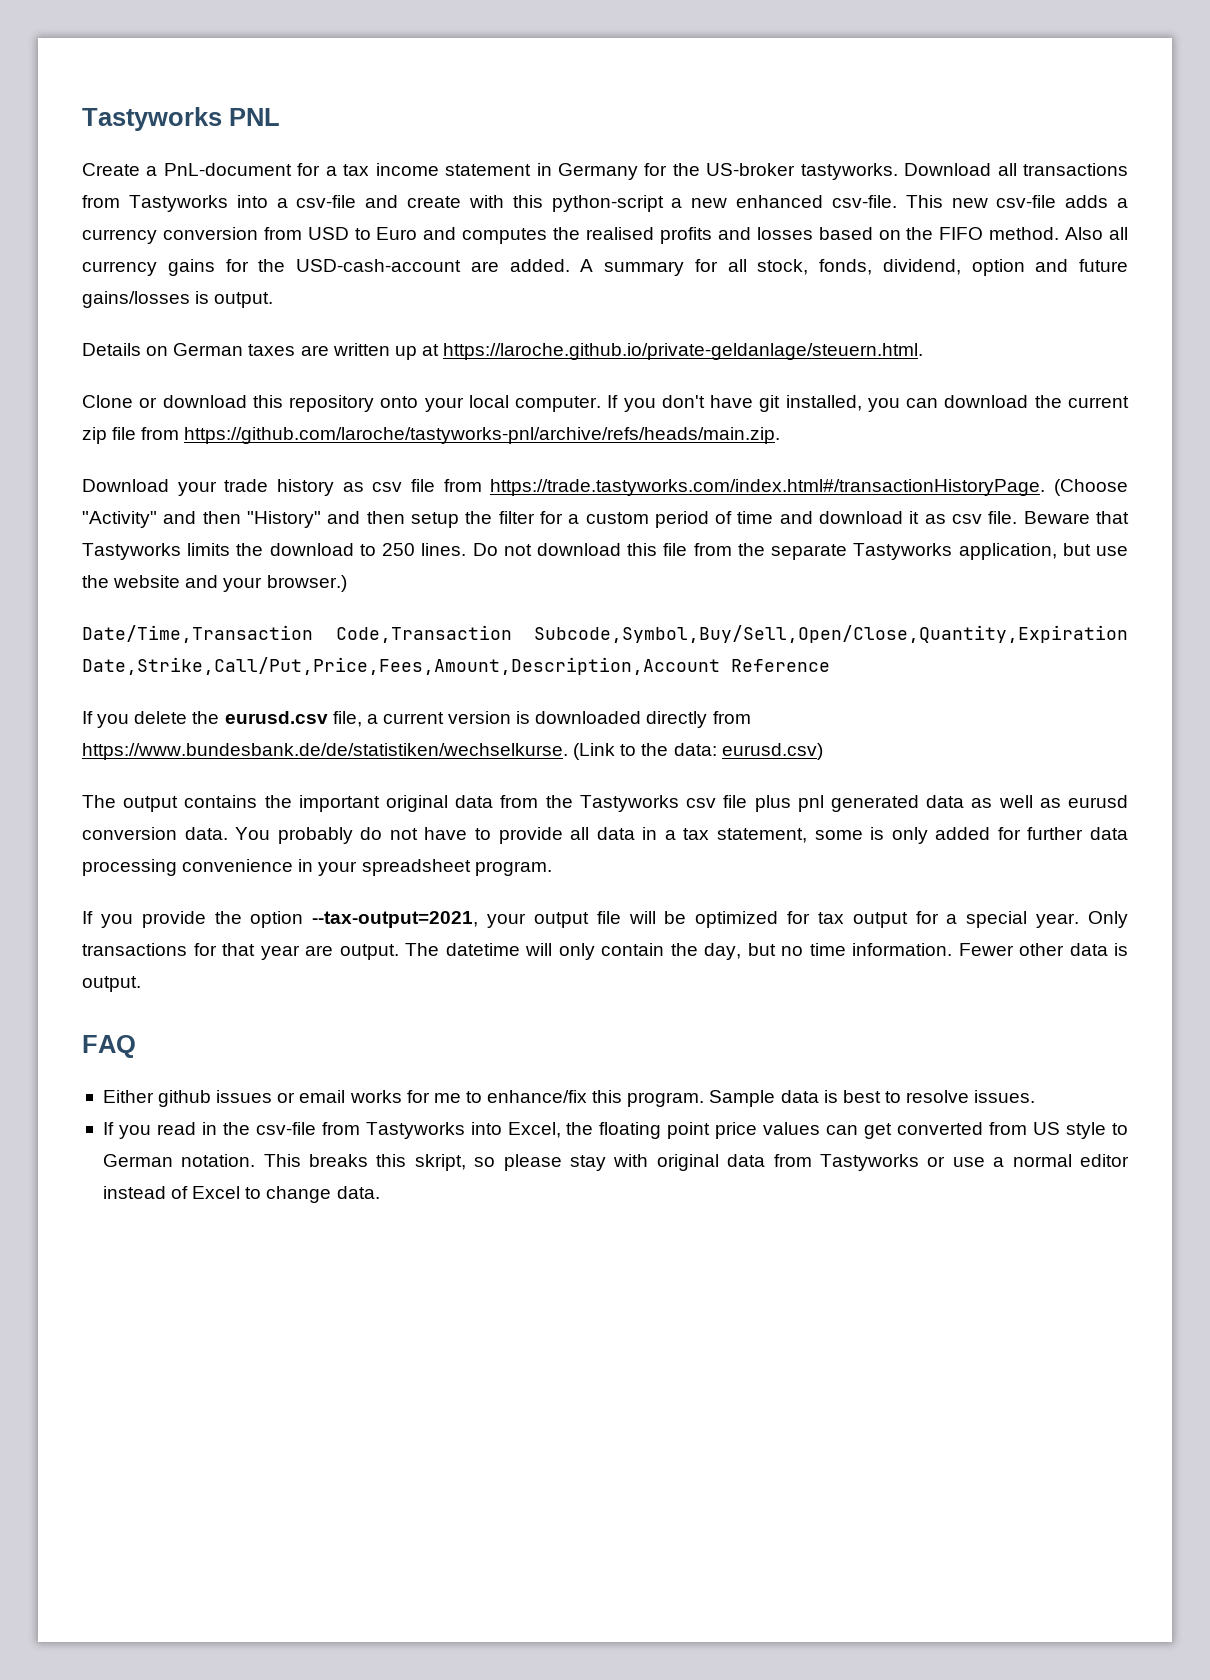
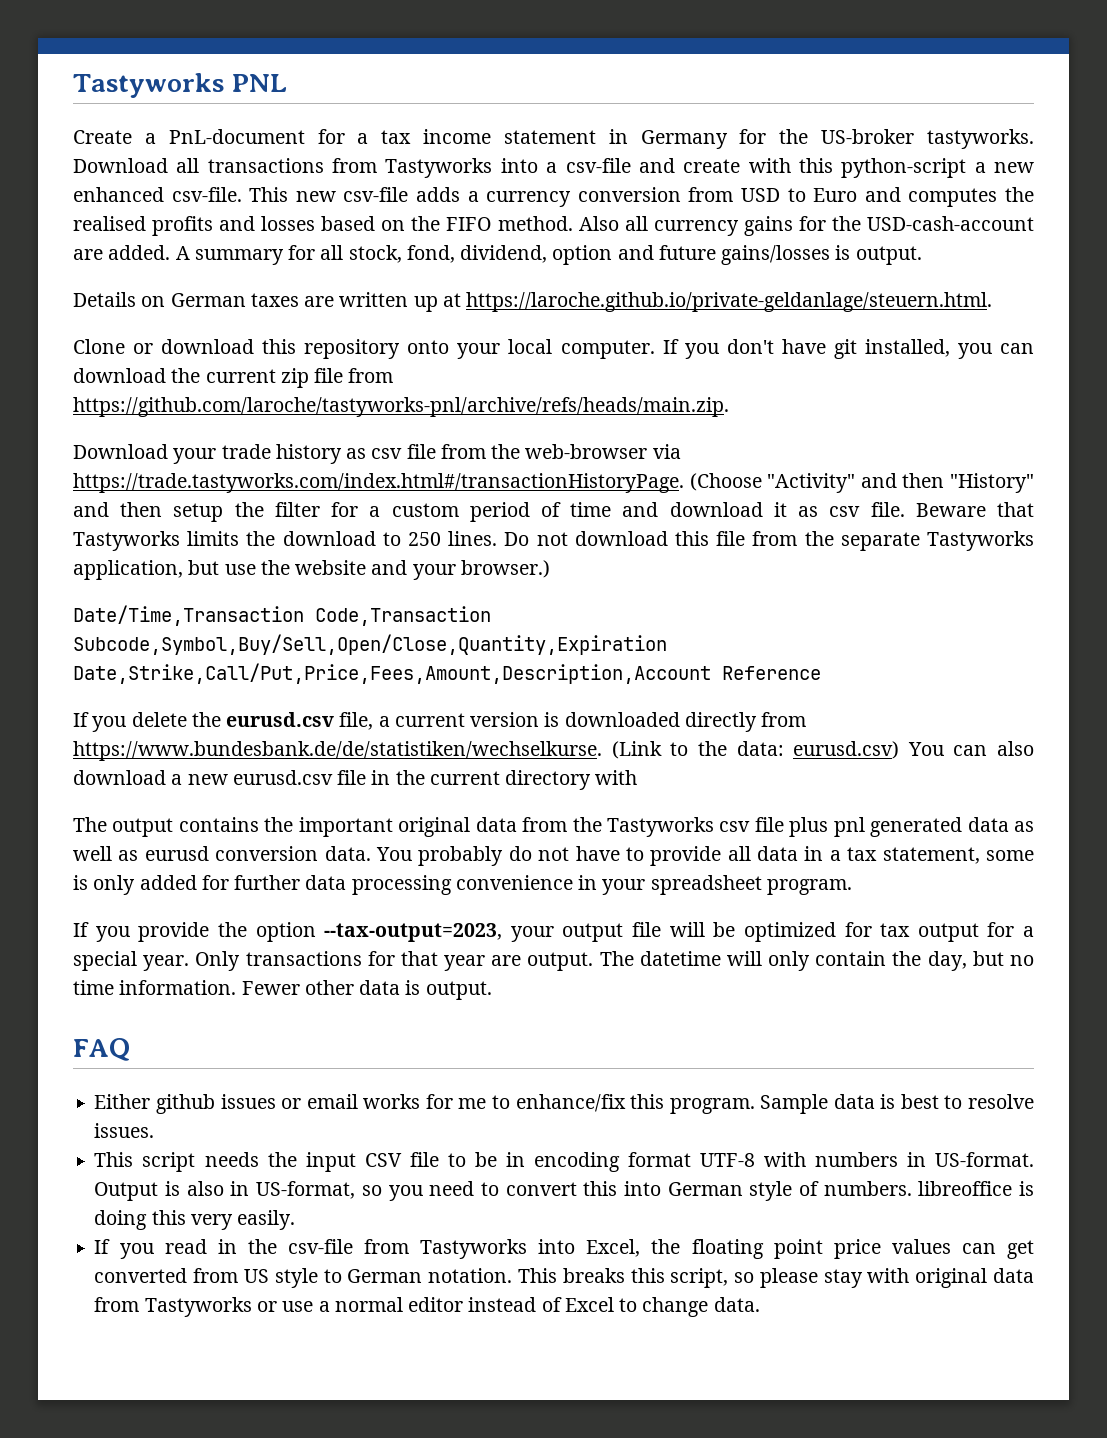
- A summary for all stock, fonds, dividend, option and future gains/losses is output.
+ A summary for all stock, fond, dividend, option and future gains/losses is output.
- Download your trade history as csv file from https://trade.tastyworks.com/index.html#/transactionHistoryPage. (Choose "Activity" and then "History" and then setup the filter for a custom period of time and download it as csv file.
+ Download your trade history as csv file from the web-browser via https://trade.tastyworks.com/index.html#/transactionHistoryPage. (Choose "Activity" and then "History" and then setup the filter for a custom period of time and download it as csv file.
- If you delete the eurusd.csv file, a current version is downloaded directly from https://www.bundesbank.de/de/statistiken/wechselkurse. (Link to the data: eurusd.csv)
+ If you delete the eurusd.csv file, a current version is downloaded directly from https://www.bundesbank.de/de/statistiken/wechselkurse. (Link to the data: eurusd.csv) You can also download a new eurusd.csv file in the current directory with
- If you provide the option --tax-output=2021, your output file will be optimized for tax output for a special year.
+ If you provide the option --tax-output=2023, your output file will be optimized for tax output for a special year.
+ This script needs the input CSV file to be in encoding format UTF-8 with numbers in US-format. Output is also in US-format, so you need to convert this into German style of numbers. libreoffice is doing this very easily.
- This breaks this skript, so please stay with original data from Tastyworks or use a normal editor instead of Excel to change data.
+ This breaks this script, so please stay with original data from Tastyworks or use a normal editor instead of Excel to change data.

